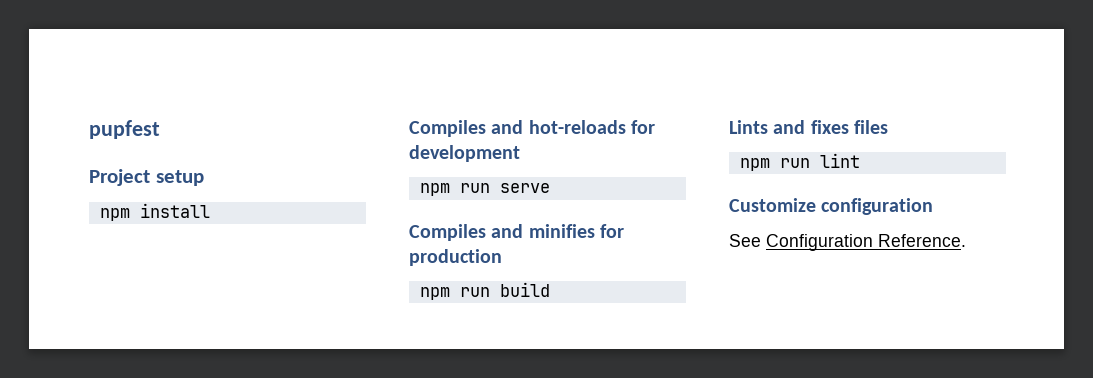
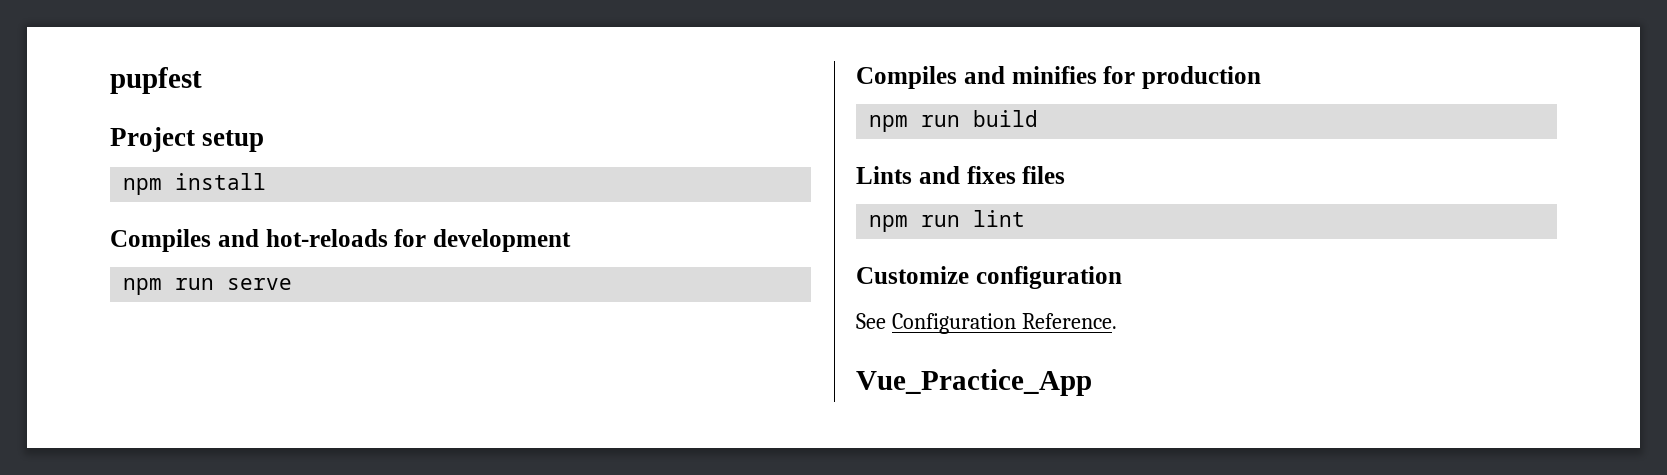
+ Vue_Practice_App

